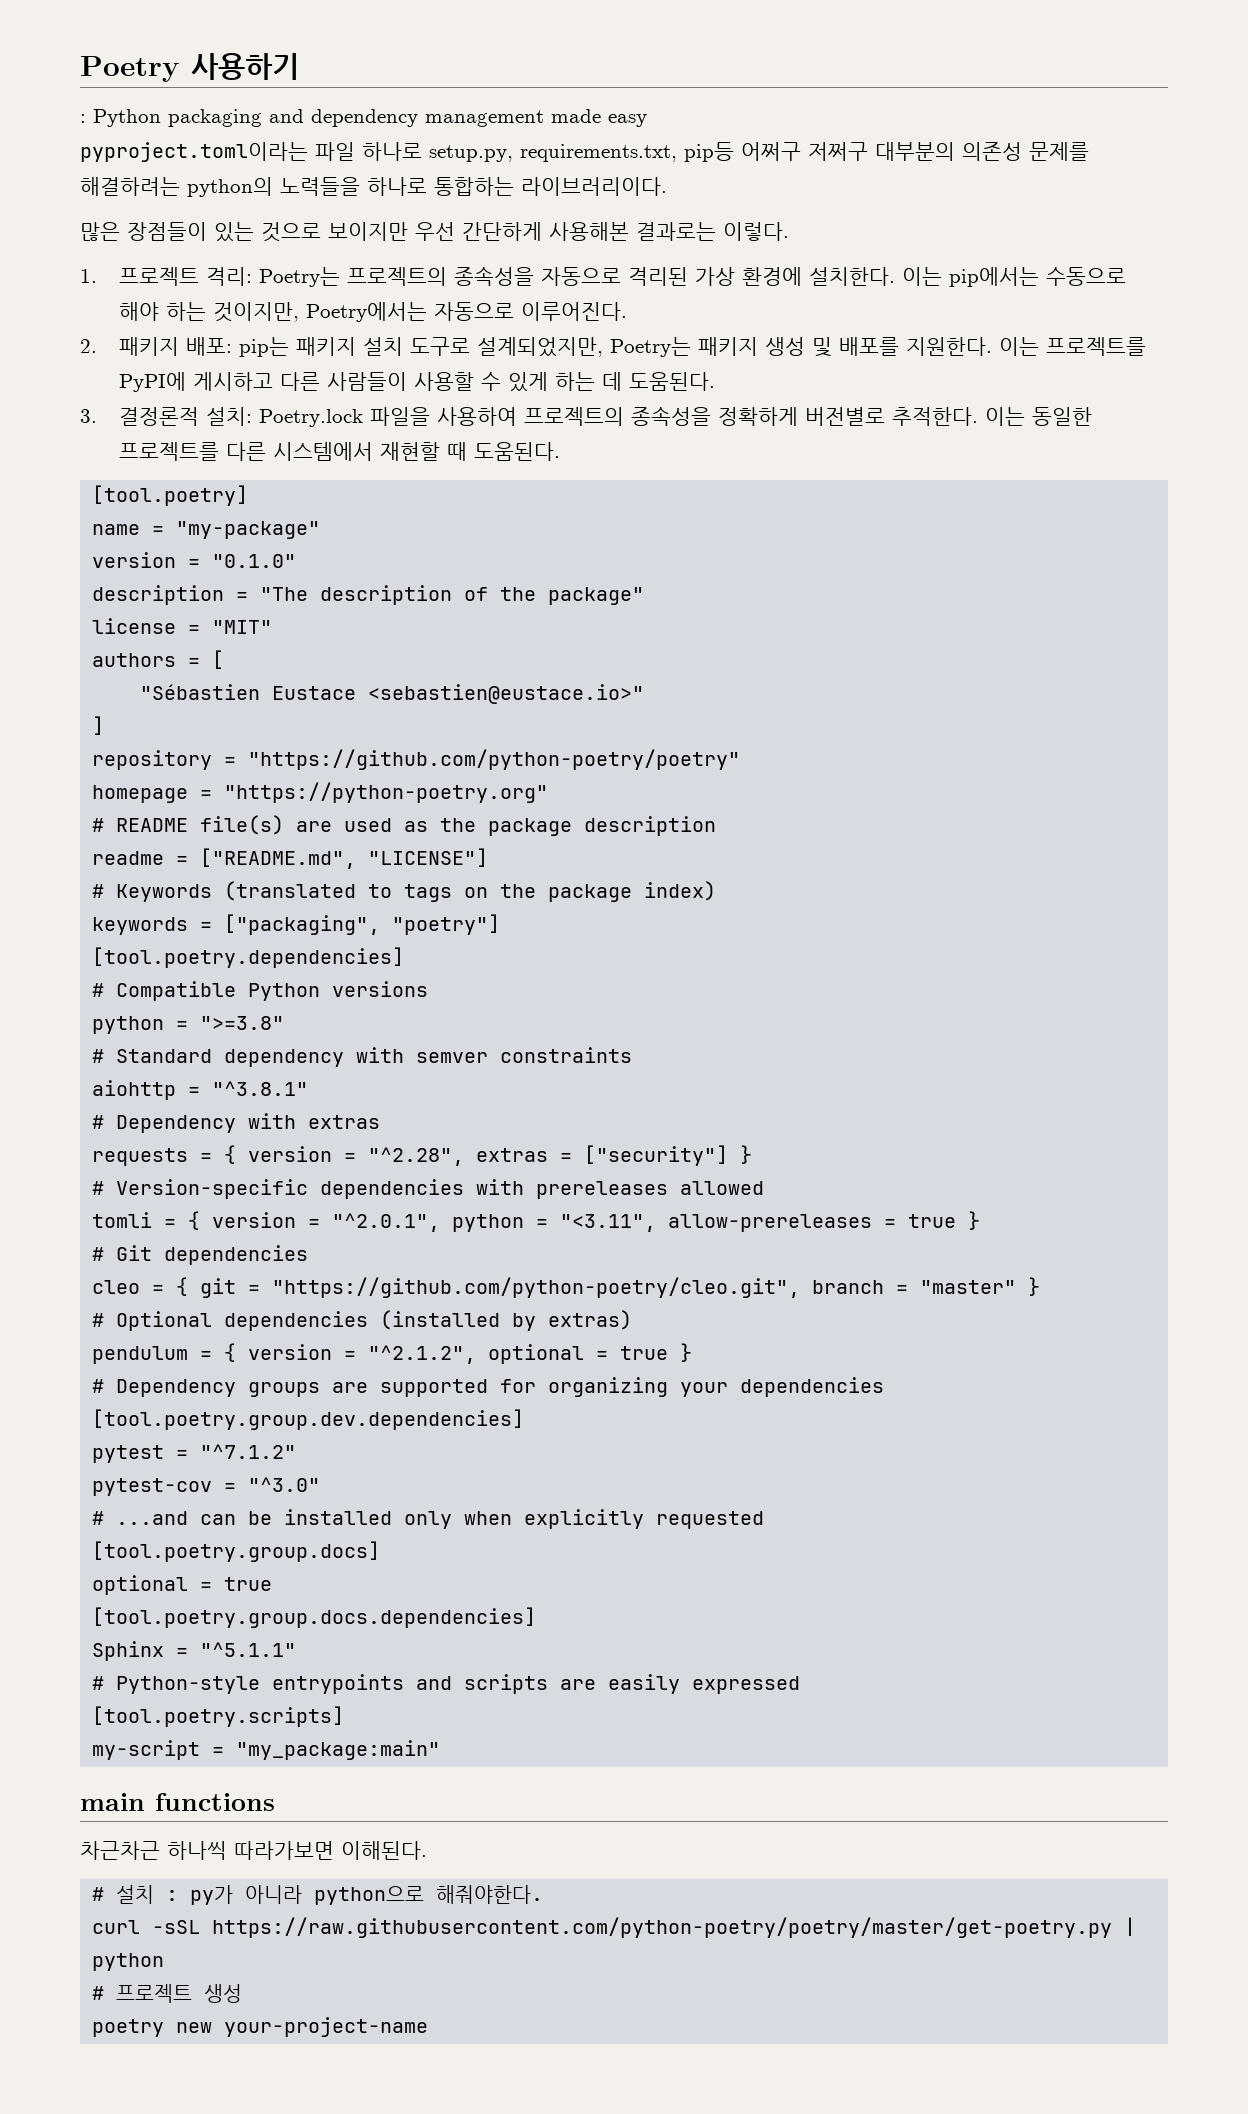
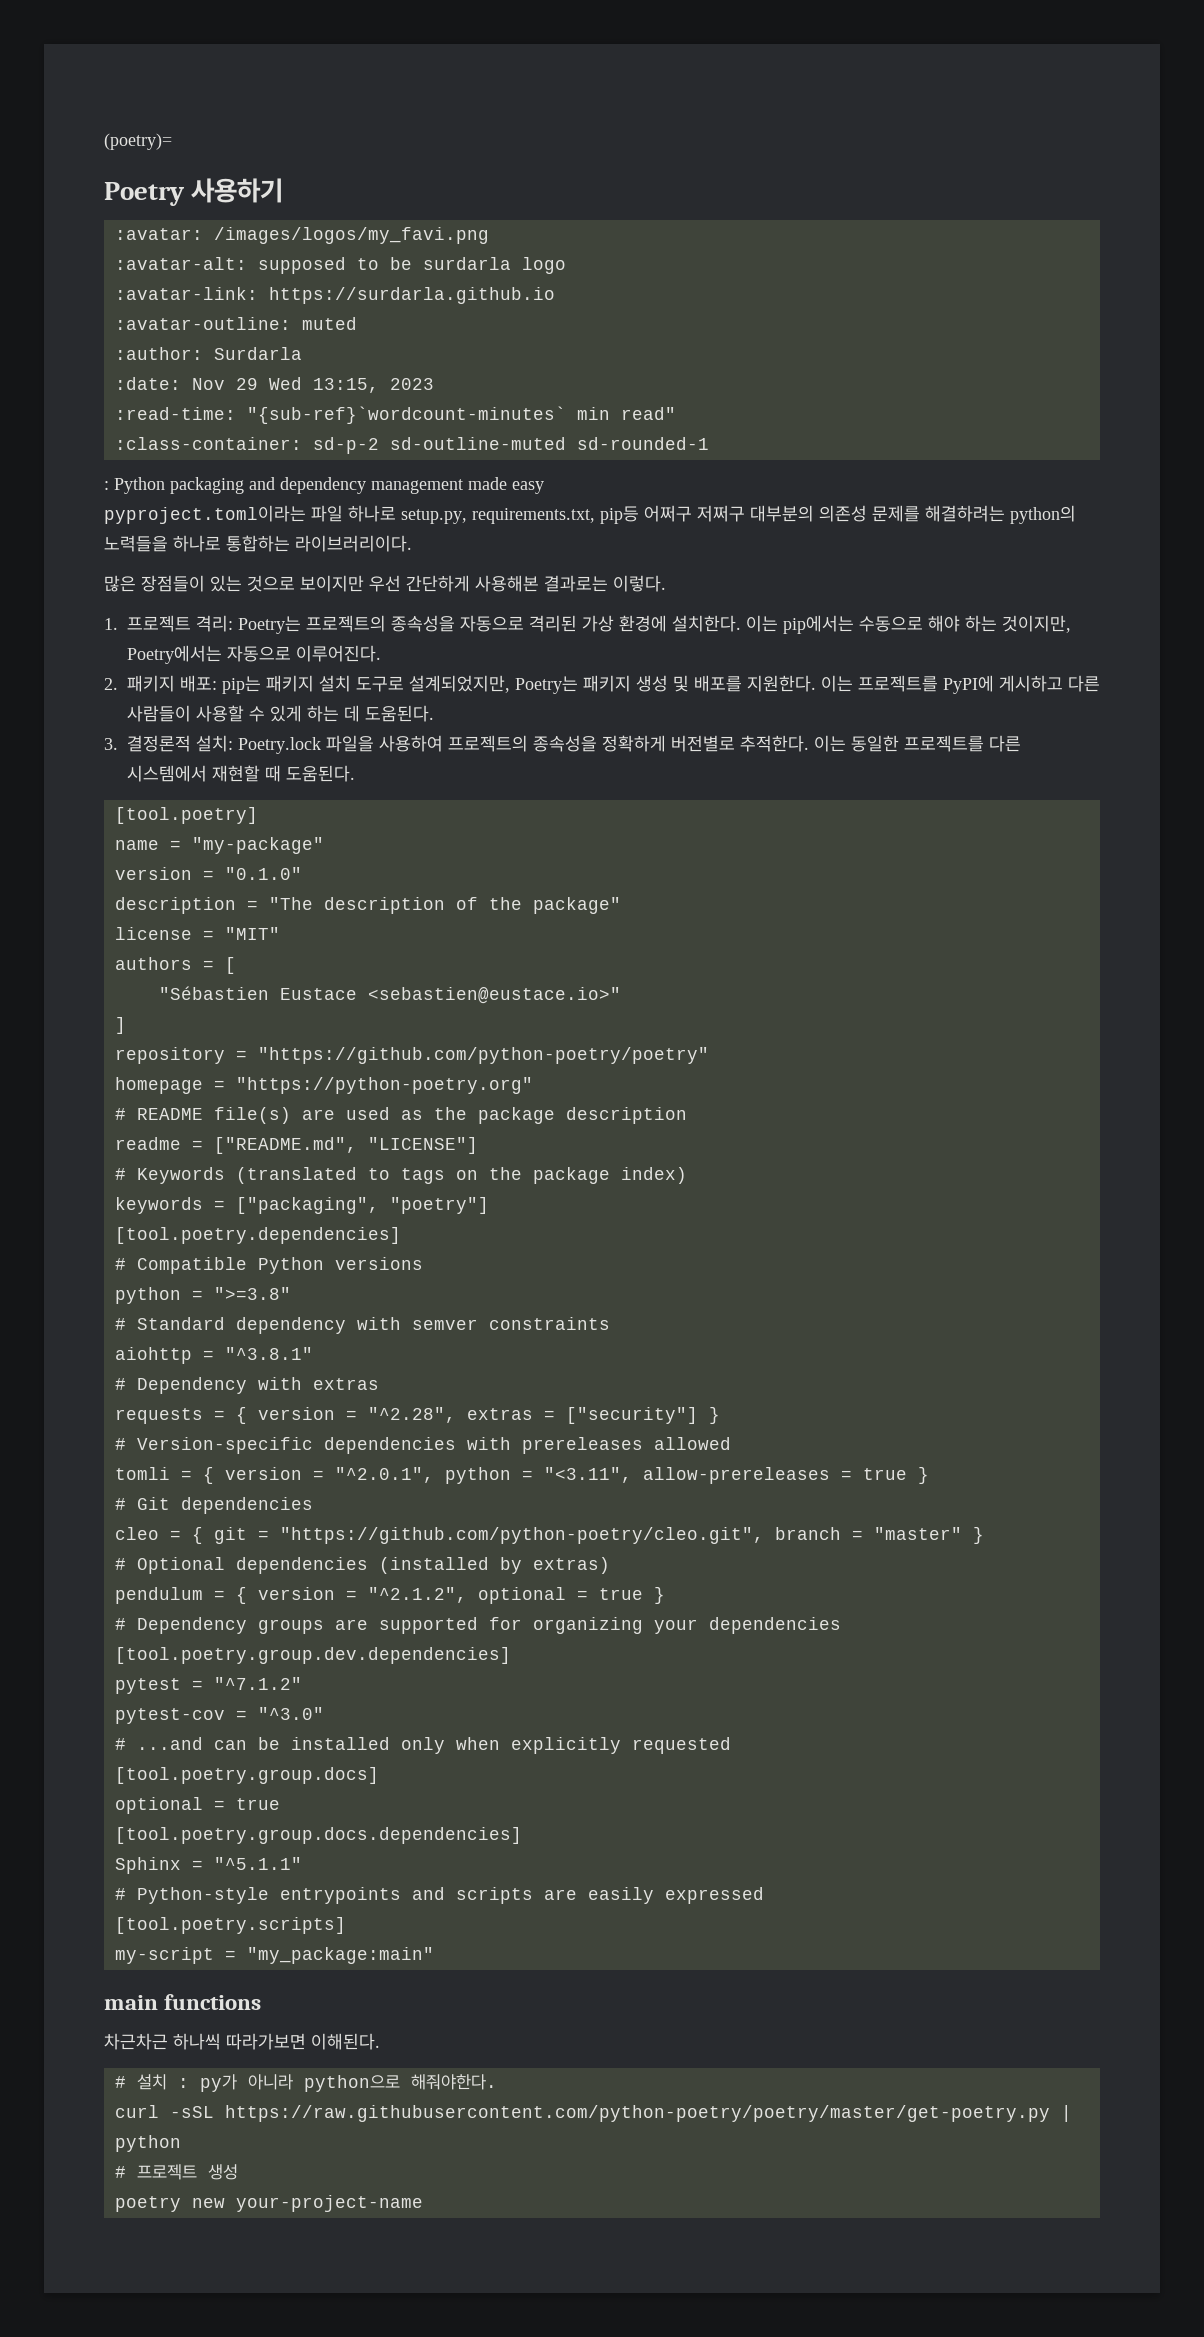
+ (poetry)=
+ :avatar: /images/logos/my_favi.png
+ :avatar-alt: supposed to be surdarla logo
+ :avatar-link: https://surdarla.github.io
+ :avatar-outline: muted
+ :author: Surdarla
+ :date: Nov 29 Wed 13:15, 2023
+ :read-time: "{sub-ref}`wordcount-minutes` min read"
+ :class-container: sd-p-2 sd-outline-muted sd-rounded-1

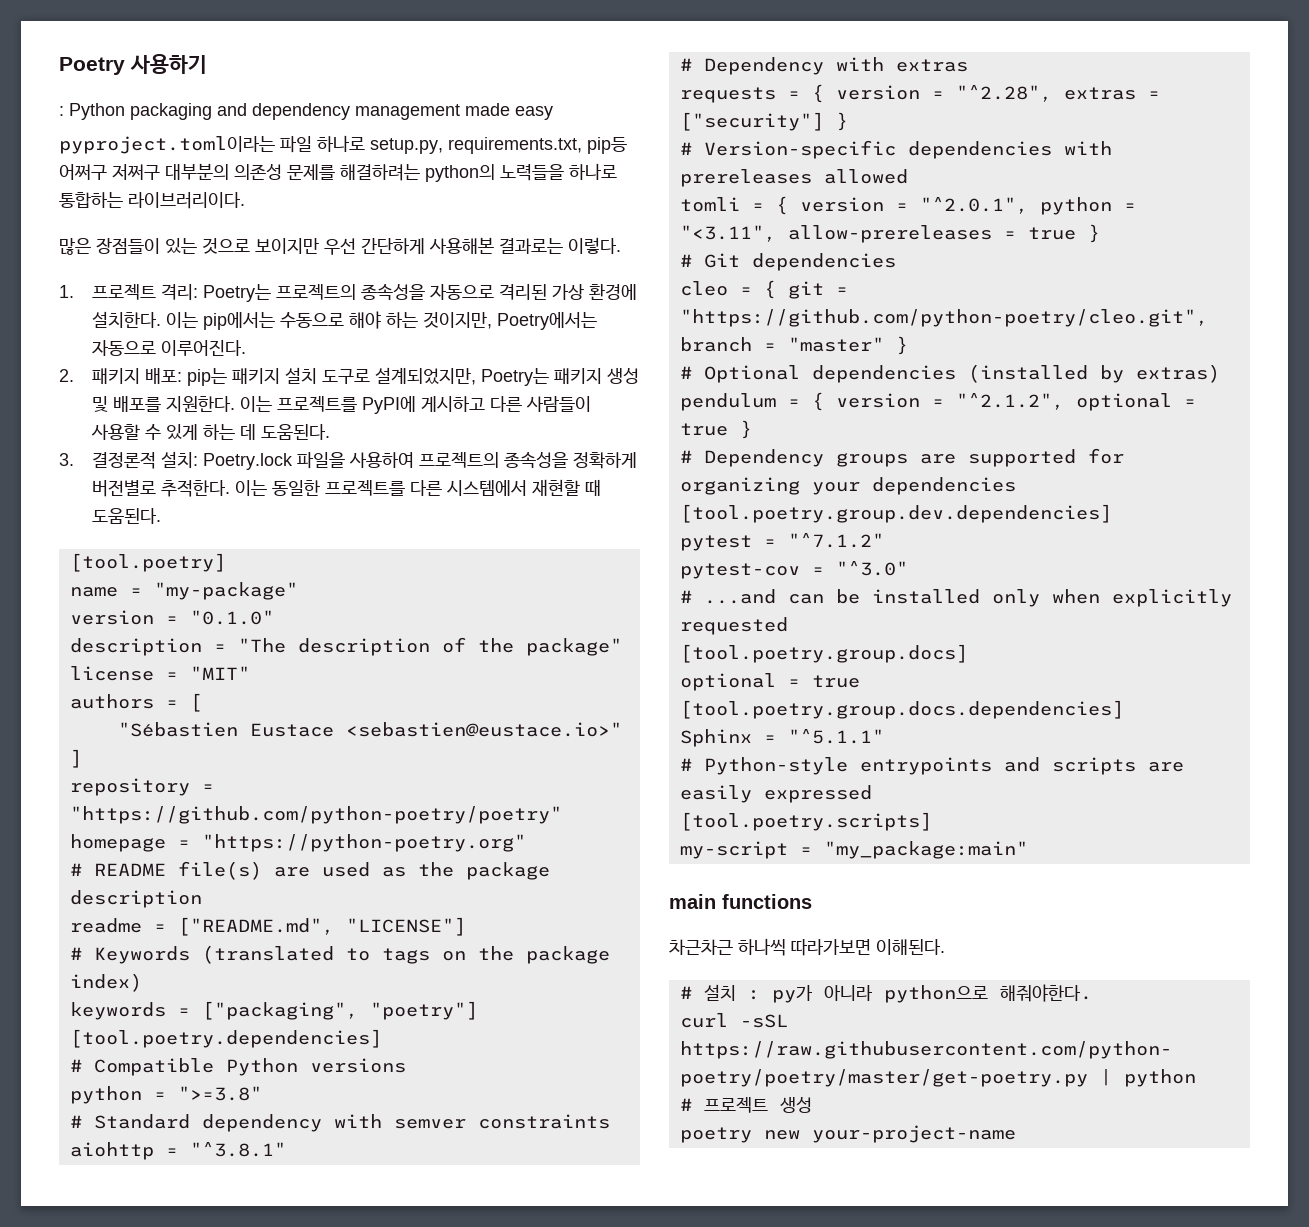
- (poetry)=
- :avatar: /images/logos/my_favi.png
- :avatar-alt: supposed to be surdarla logo
- :avatar-link: https://surdarla.github.io
- :avatar-outline: muted
- :author: Surdarla
- :date: Nov 29 Wed 13:15, 2023
- :read-time: "{sub-ref}`wordcount-minutes` min read"
- :class-container: sd-p-2 sd-outline-muted sd-rounded-1

